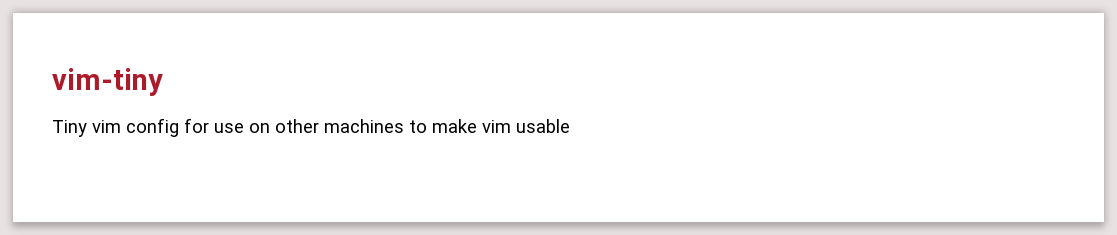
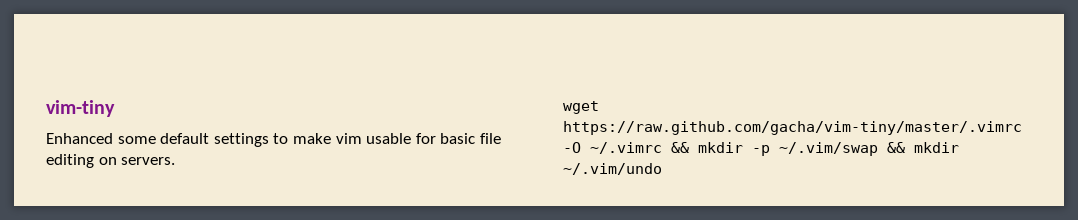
- Tiny vim config for use on other machines to make vim usable
+ Enhanced some default settings to make vim usable for basic file editing on servers.
+ wget https://raw.github.com/gacha/vim-tiny/master/.vimrc -O ~/.vimrc && mkdir -p ~/.vim/swap && mkdir ~/.vim/undo

